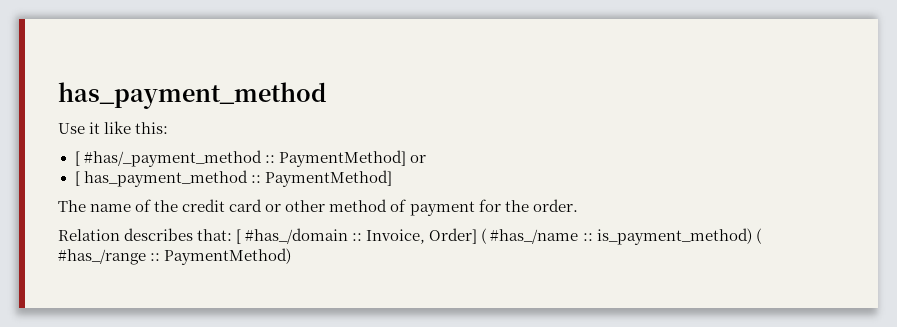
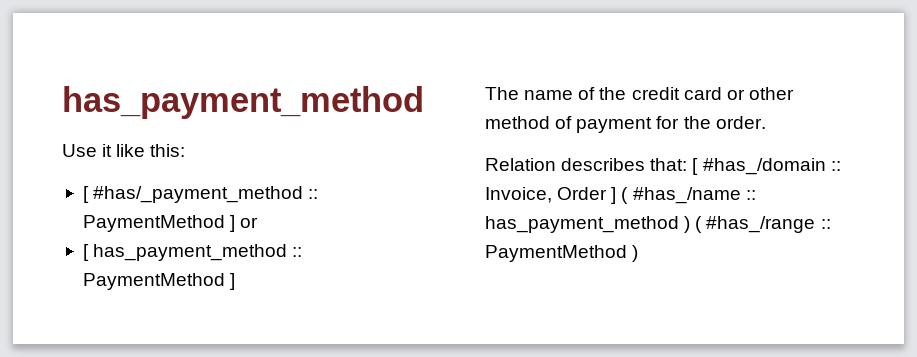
- [ #has/_payment_method :: PaymentMethod] or
+ [ #has/_payment_method :: PaymentMethod ] or
- [ has_payment_method :: PaymentMethod]
+ [ has_payment_method :: PaymentMethod ]
- Relation describes that: [ #has_/domain :: Invoice, Order] ( #has_/name :: is_payment_method) ( #has_/range :: PaymentMethod)
+ Relation describes that: [ #has_/domain :: Invoice, Order ] ( #has_/name :: has_payment_method ) ( #has_/range :: PaymentMethod )

